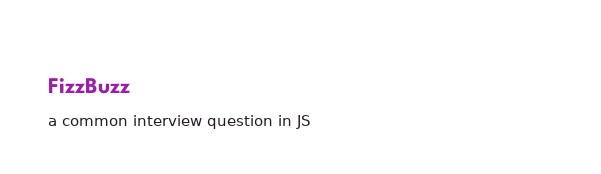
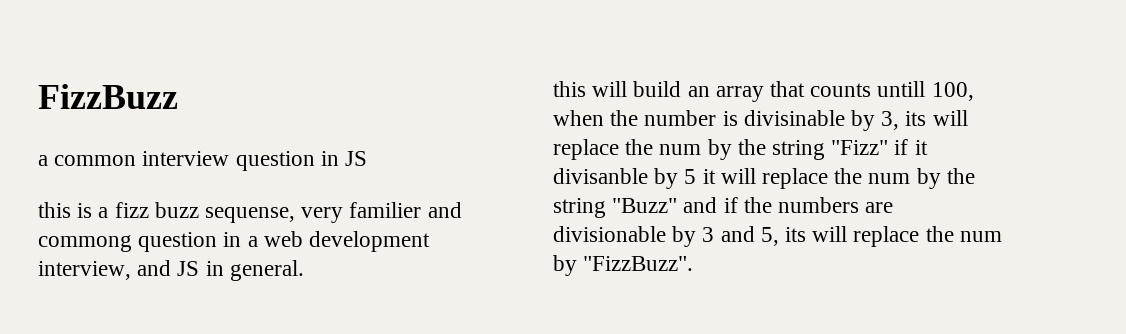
+ this is a fizz buzz sequense, very familier and commong question in a web development interview, and JS in general.
+ this will build an array that counts untill 100, when the number is divisinable by 3, its will replace the num by the string "Fizz" if it divisanble by 5 it will replace the num by the string "Buzz" and if the numbers are divisionable by 3 and 5, its will replace the num by "FizzBuzz".

